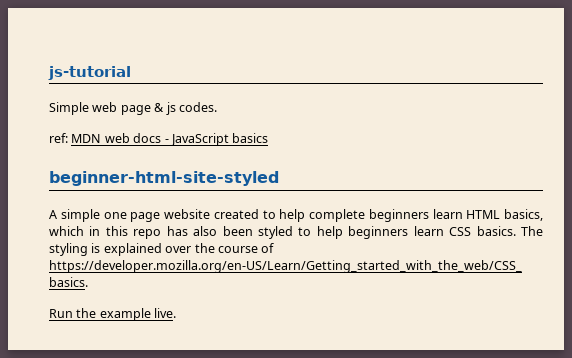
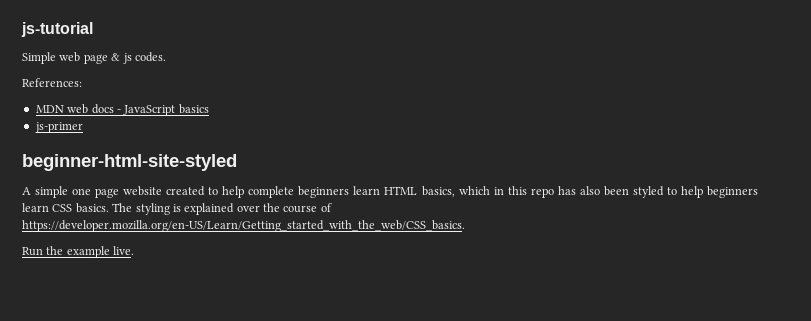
- ref: MDN web docs - JavaScript basics
+ References:
+ MDN web docs - JavaScript basics
+ js-primer

